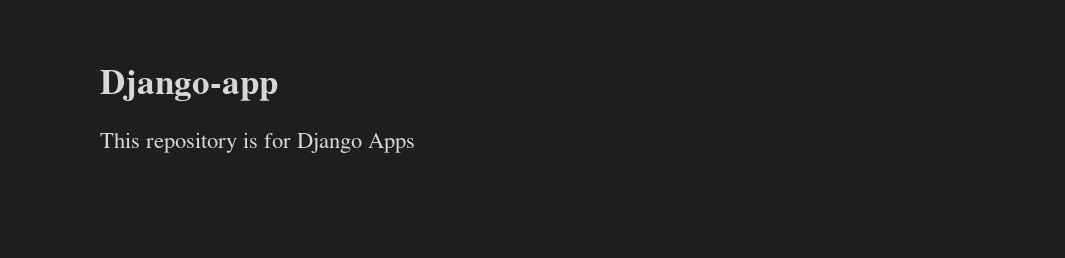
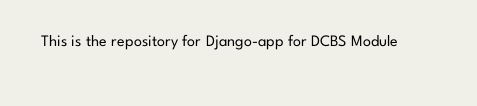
- Django-app
- This repository is for Django Apps
+ This is the repository for Django-app for DCBS Module

